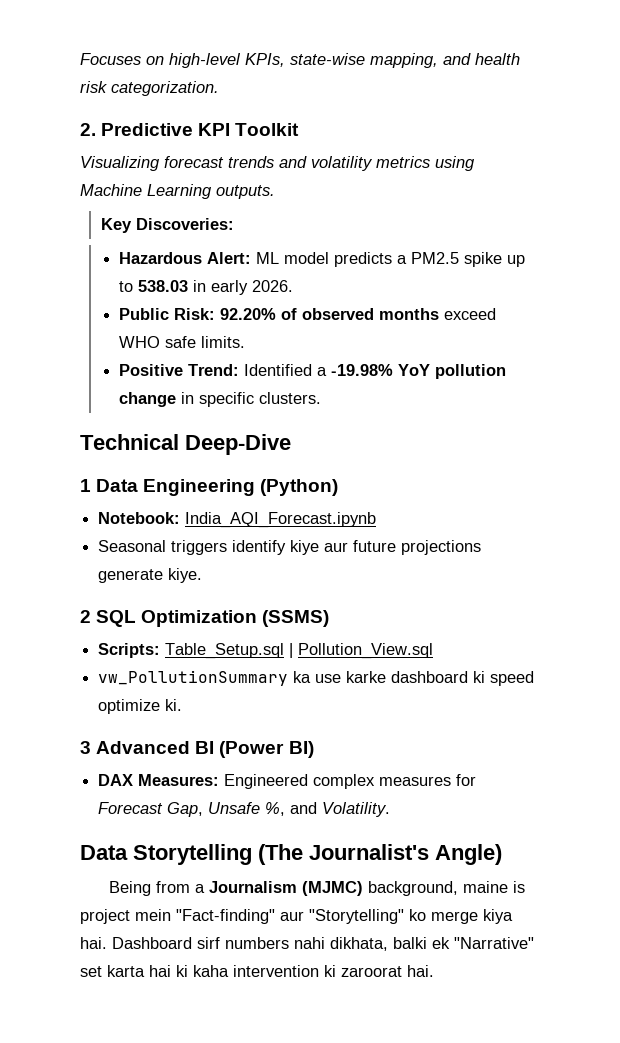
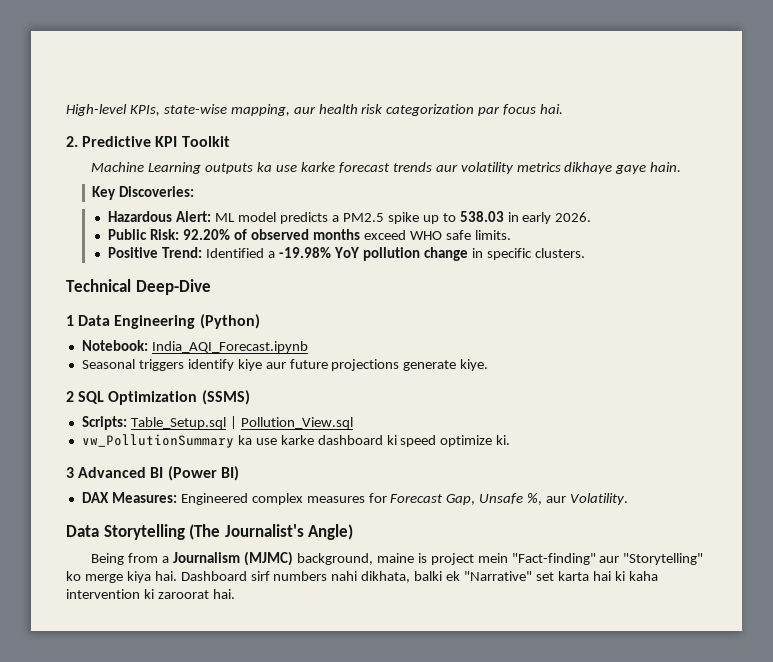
- Focuses on high-level KPIs, state-wise mapping, and health risk categorization.
+ High-level KPIs, state-wise mapping, aur health risk categorization par focus hai.
- Visualizing forecast trends and volatility metrics using Machine Learning outputs.
+ Machine Learning outputs ka use karke forecast trends aur volatility metrics dikhaye gaye hain.
- DAX Measures: Engineered complex measures for Forecast Gap, Unsafe %, and Volatility.
+ DAX Measures: Engineered complex measures for Forecast Gap, Unsafe %, aur Volatility.

